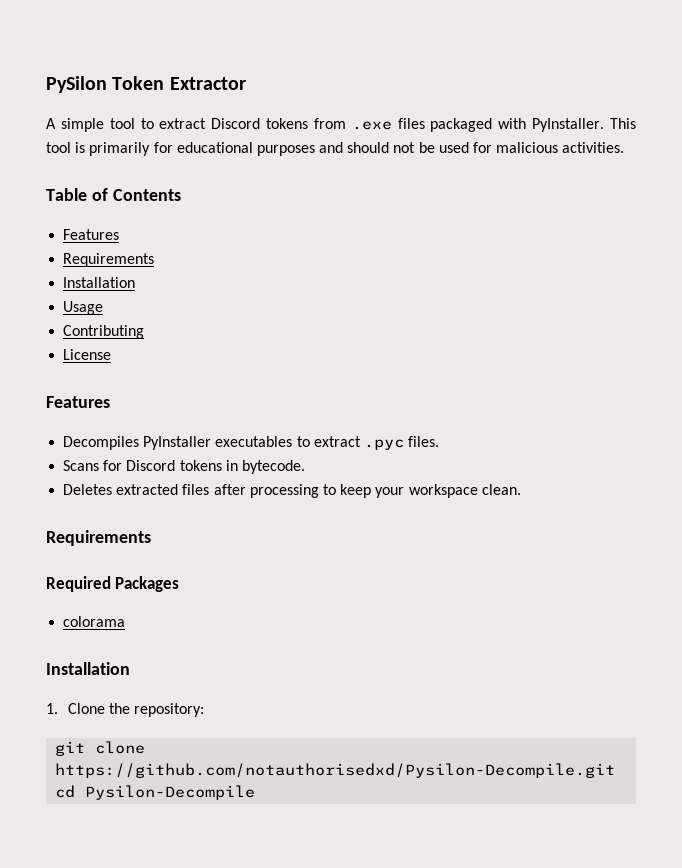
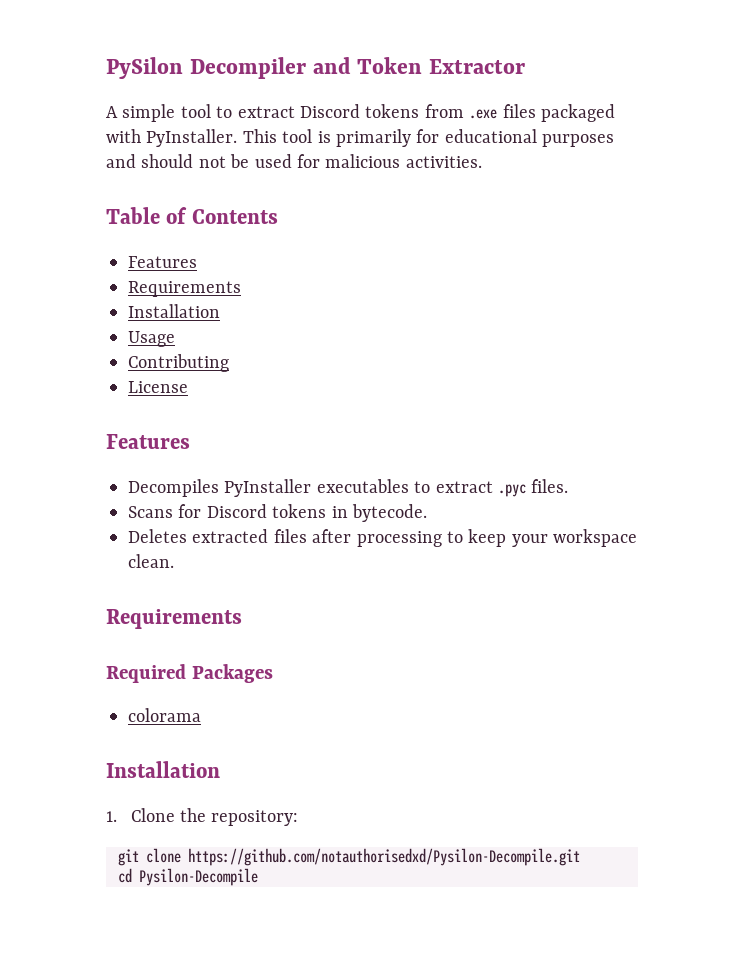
- PySilon Token Extractor
+ PySilon Decompiler and Token Extractor

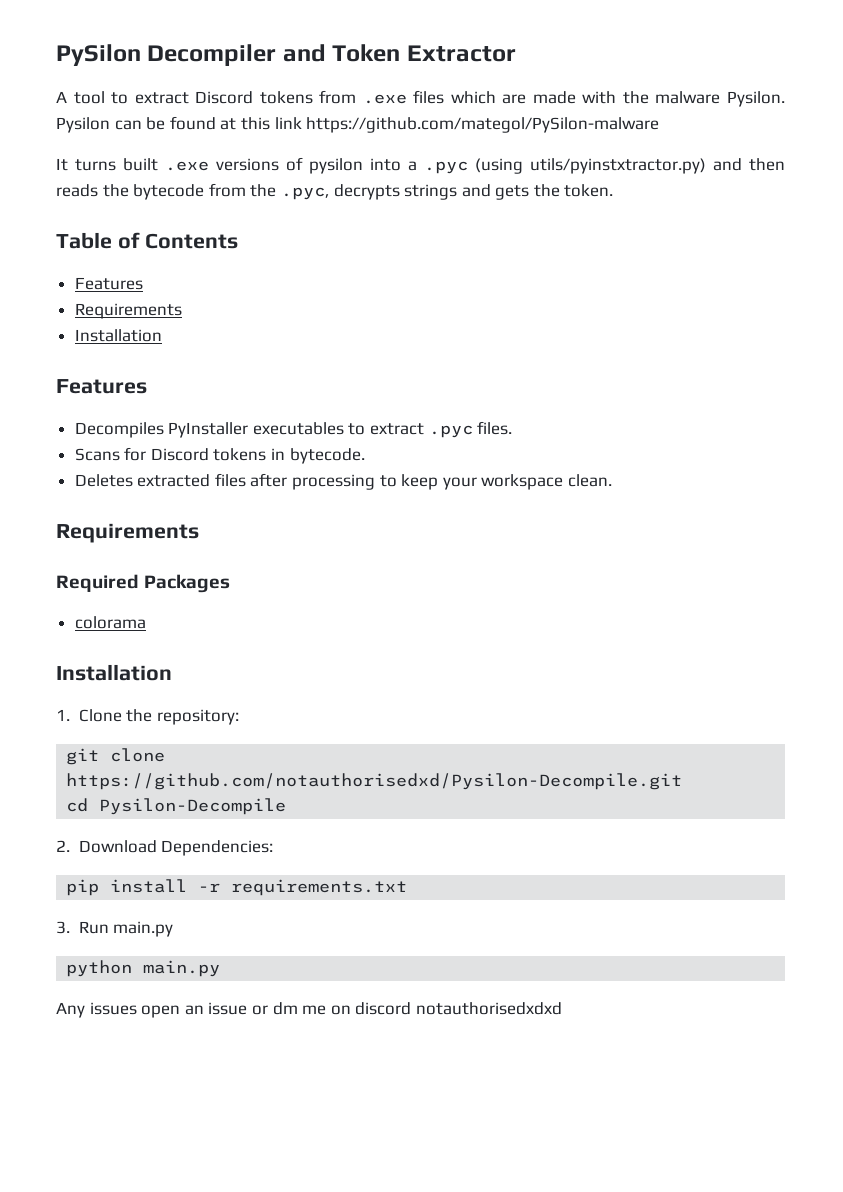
- A simple tool to extract Discord tokens from .exe files packaged with PyInstaller. This tool is primarily for educational purposes and should not be used for malicious activities.
+ A tool to extract Discord tokens from .exe files which are made with the malware Pysilon. Pysilon can be found at this link https://github.com/mategol/PySilon-malware
+ It turns built .exe versions of pysilon into a .pyc (using utils/pyinstxtractor.py) and then reads the bytecode from the .pyc, decrypts strings and gets the token.
- Usage
- Contributing
- License
+ 2. Download Dependencies:
+ pip install -r requirements.txt
+ 3. Run main.py
+ python main.py
+ Any issues open an issue or dm me on discord notauthorisedxdxd

